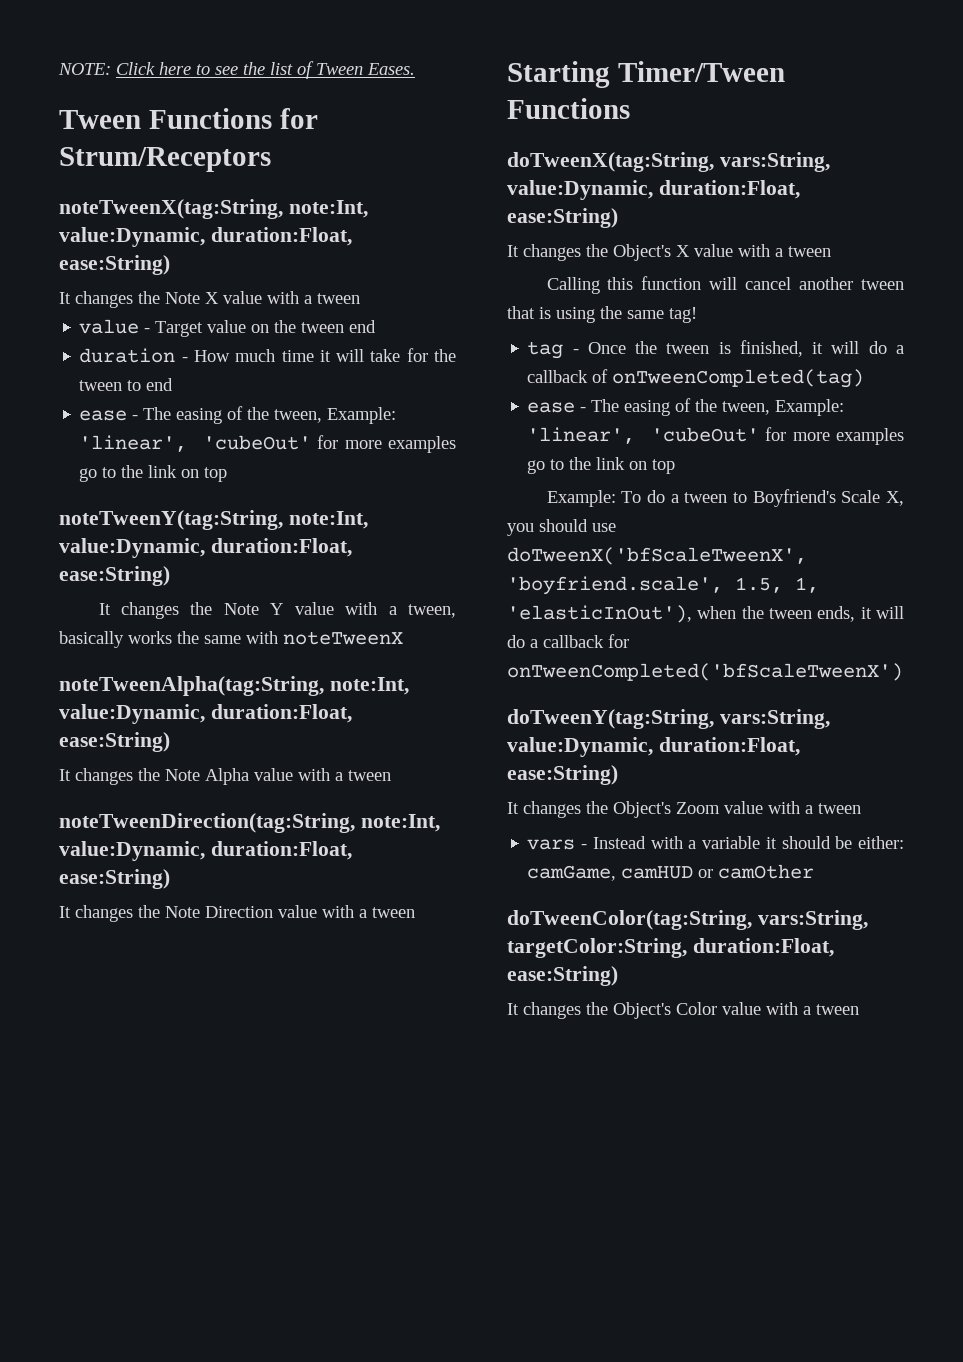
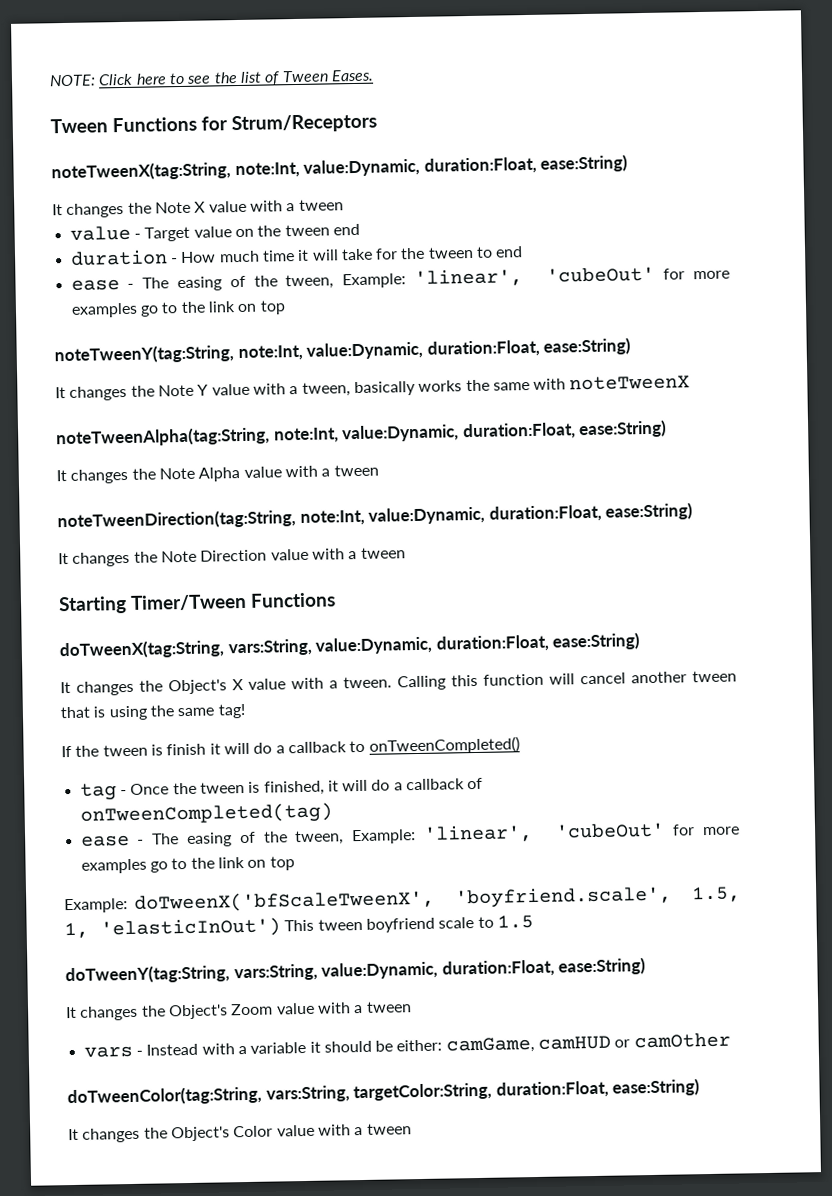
- It changes the Object's X value with a tween
- Calling this function will cancel another tween that is using the same tag!
+ It changes the Object's X value with a tween. Calling this function will cancel another tween that is using the same tag!
+ If the tween is finish it will do a callback to onTweenCompleted()
- Example: To do a tween to Boyfriend's Scale X, you should use doTweenX('bfScaleTweenX', 'boyfriend.scale', 1.5, 1, 'elasticInOut'), when the tween ends, it will do a callback for onTweenCompleted('bfScaleTweenX')
+ Example: doTweenX('bfScaleTweenX', 'boyfriend.scale', 1.5, 1, 'elasticInOut') This tween boyfriend scale to 1.5

